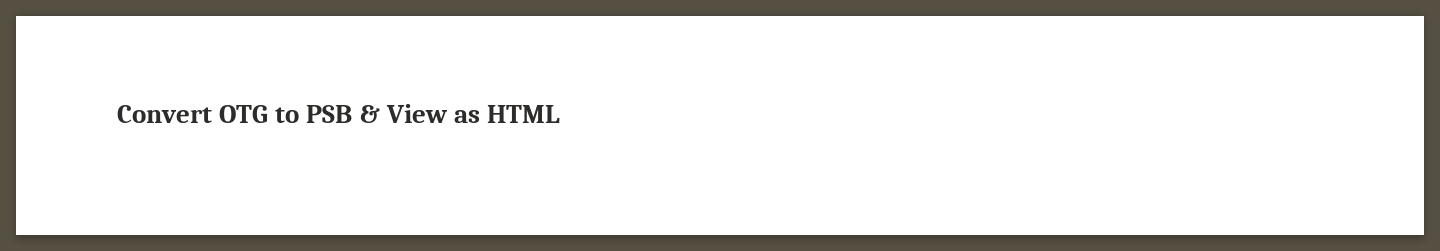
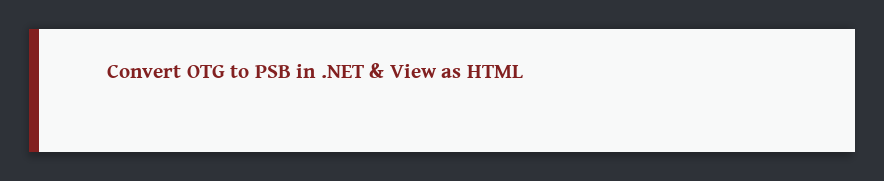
- Convert OTG to PSB & View as HTML
+ Convert OTG to PSB in .NET & View as HTML

